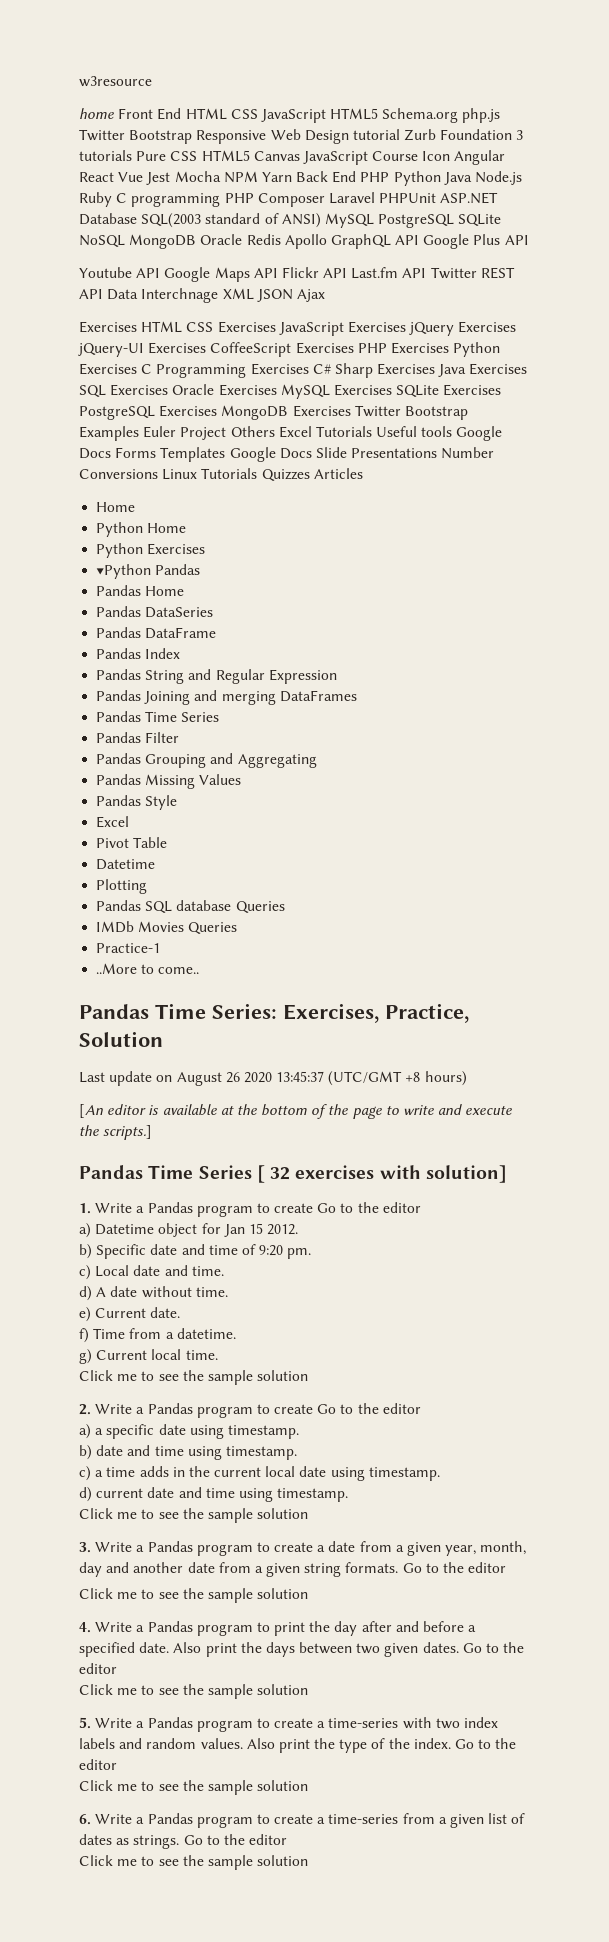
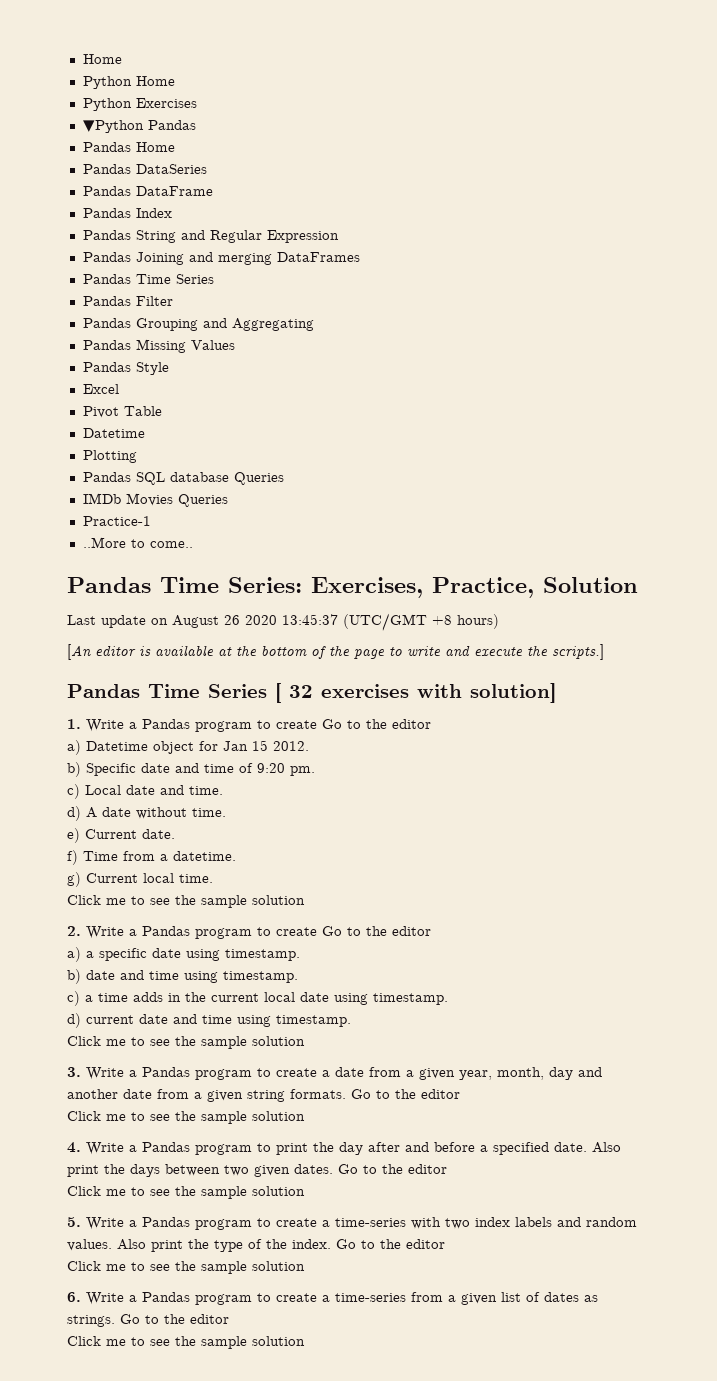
- w3resource
- home Front End HTML CSS JavaScript HTML5 Schema.org php.js Twitter Bootstrap Responsive Web Design tutorial Zurb Foundation 3 tutorials Pure CSS HTML5 Canvas JavaScript Course Icon Angular React Vue Jest Mocha NPM Yarn Back End PHP Python Java Node.js Ruby C programming PHP Composer Laravel PHPUnit ASP.NET Database SQL(2003 standard of ANSI) MySQL PostgreSQL SQLite NoSQL MongoDB Oracle Redis Apollo GraphQL API Google Plus API
- Youtube API Google Maps API Flickr API Last.fm API Twitter REST API Data Interchnage XML JSON Ajax
- Exercises HTML CSS Exercises JavaScript Exercises jQuery Exercises jQuery-UI Exercises CoffeeScript Exercises PHP Exercises Python Exercises C Programming Exercises C# Sharp Exercises Java Exercises SQL Exercises Oracle Exercises MySQL Exercises SQLite Exercises PostgreSQL Exercises MongoDB Exercises Twitter Bootstrap Examples Euler Project Others Excel Tutorials Useful tools Google Docs Forms Templates Google Docs Slide Presentations Number Conversions Linux Tutorials Quizzes Articles

